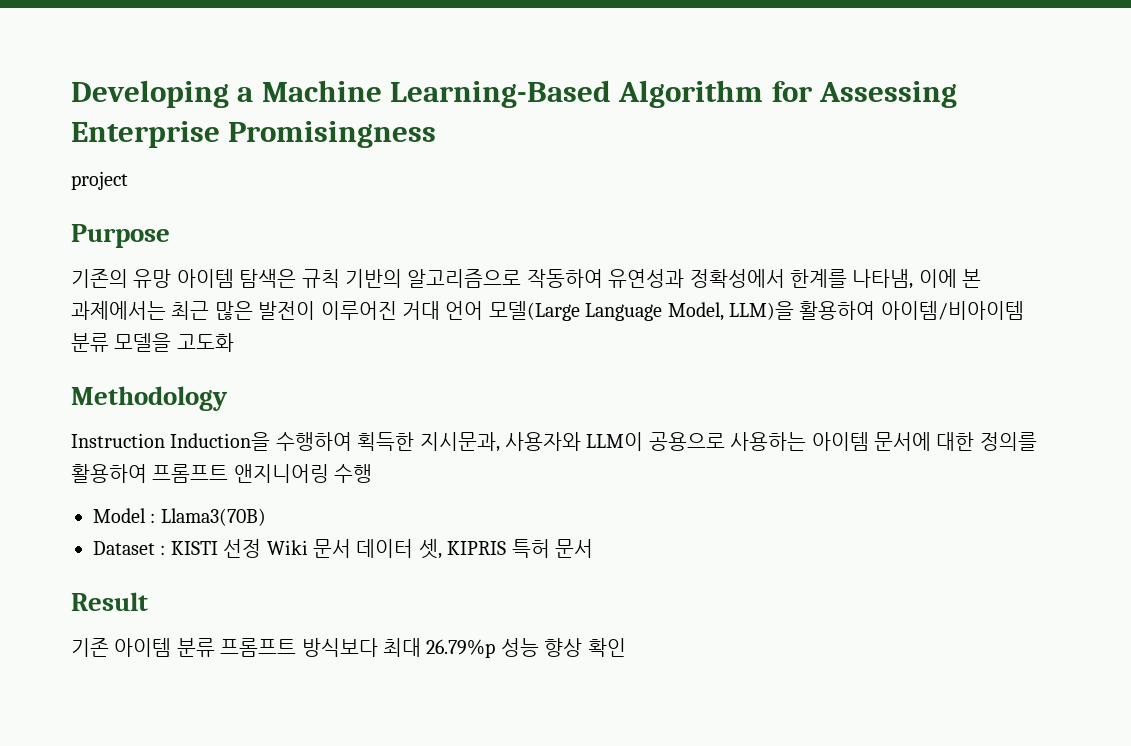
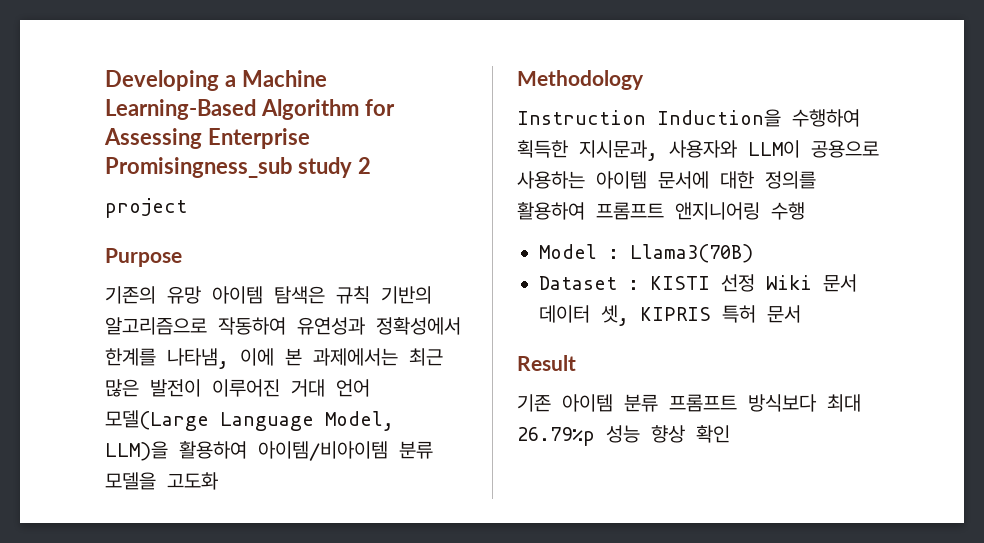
- Developing a Machine Learning-Based Algorithm for Assessing Enterprise Promisingness
+ Developing a Machine Learning-Based Algorithm for Assessing Enterprise Promisingness_sub study 2

